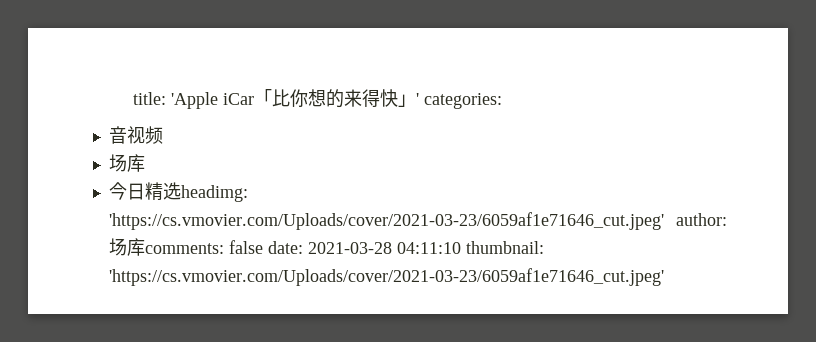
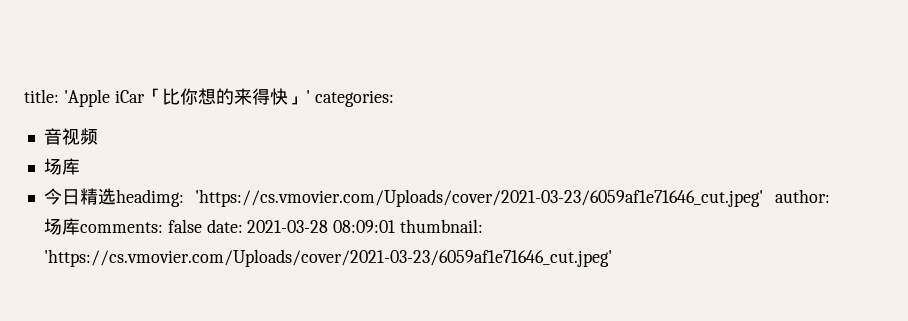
- 今日精选headimg: 'https://cs.vmovier.com/Uploads/cover/2021-03-23/6059af1e71646_cut.jpeg' author:场库comments: false date: 2021-03-28 04:11:10 thumbnail: 'https://cs.vmovier.com/Uploads/cover/2021-03-23/6059af1e71646_cut.jpeg'
+ 今日精选headimg: 'https://cs.vmovier.com/Uploads/cover/2021-03-23/6059af1e71646_cut.jpeg' author:场库comments: false date: 2021-03-28 08:09:01 thumbnail: 'https://cs.vmovier.com/Uploads/cover/2021-03-23/6059af1e71646_cut.jpeg'

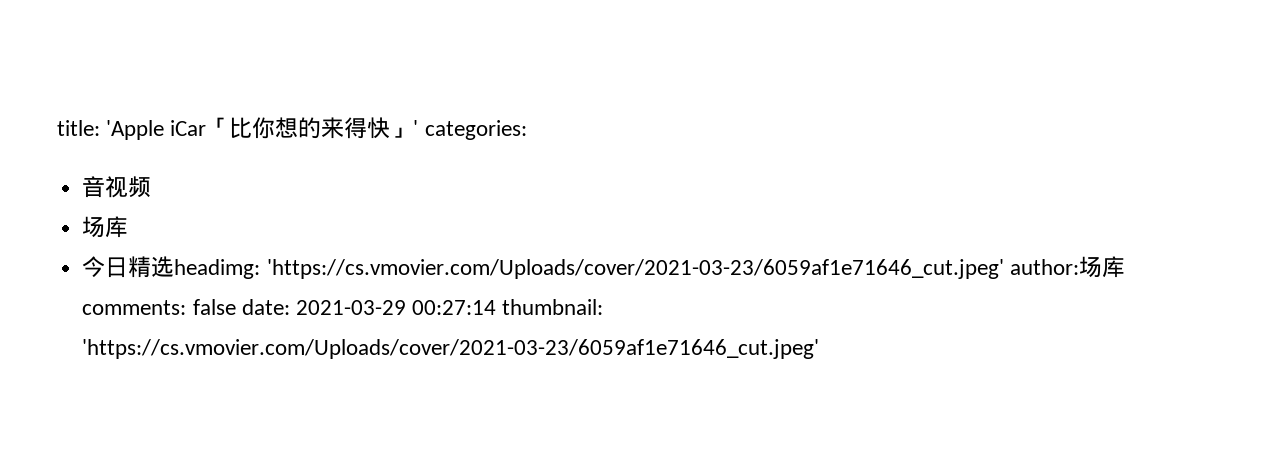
- 今日精选headimg: 'https://cs.vmovier.com/Uploads/cover/2021-03-23/6059af1e71646_cut.jpeg' author:场库comments: false date: 2021-03-28 08:09:01 thumbnail: 'https://cs.vmovier.com/Uploads/cover/2021-03-23/6059af1e71646_cut.jpeg'
+ 今日精选headimg: 'https://cs.vmovier.com/Uploads/cover/2021-03-23/6059af1e71646_cut.jpeg' author:场库comments: false date: 2021-03-29 00:27:14 thumbnail: 'https://cs.vmovier.com/Uploads/cover/2021-03-23/6059af1e71646_cut.jpeg'

